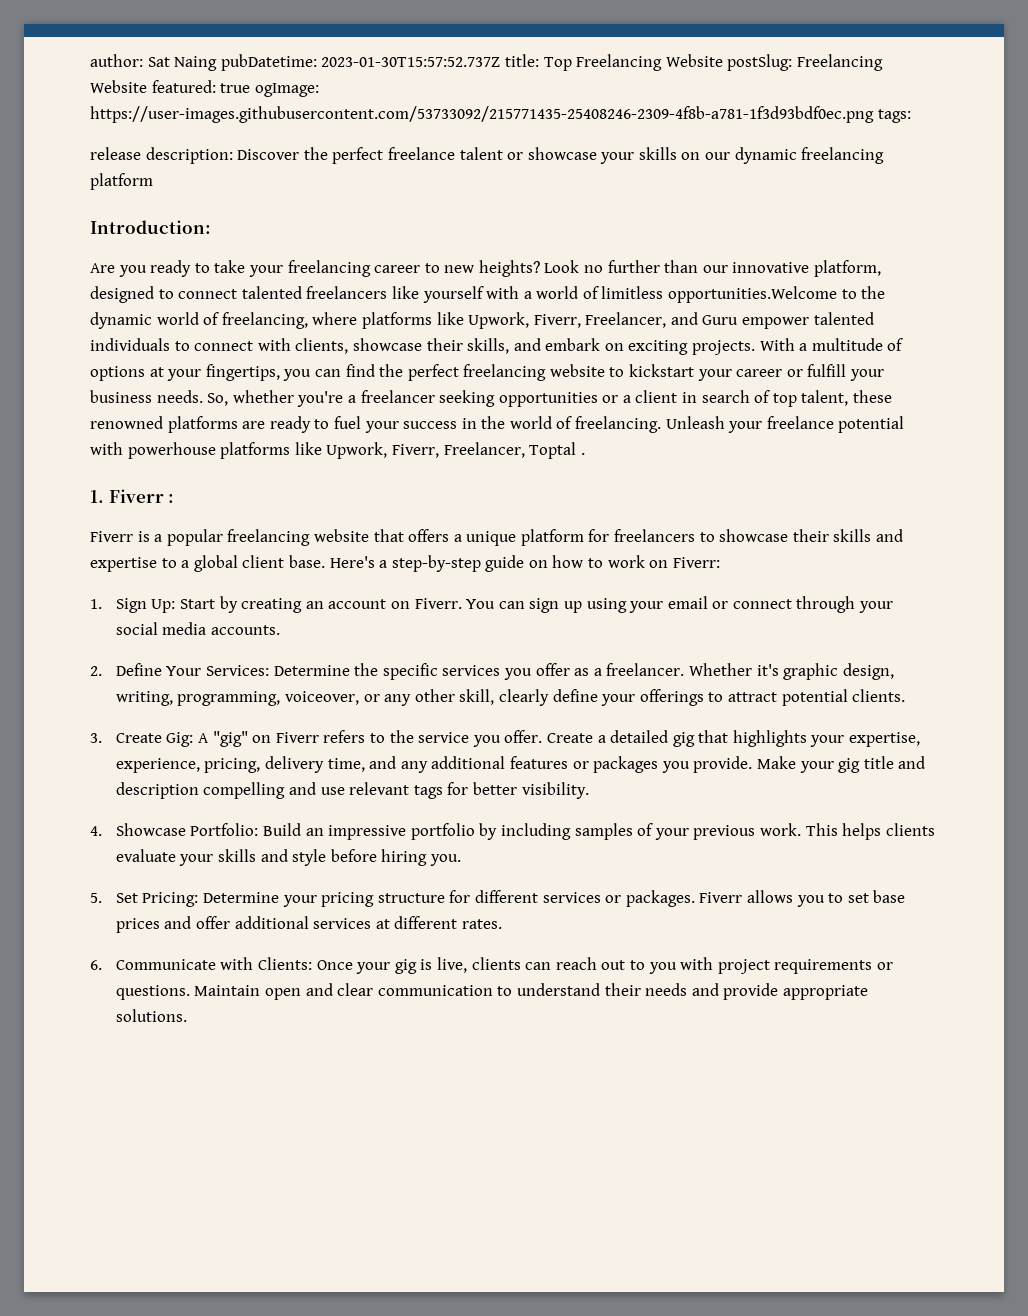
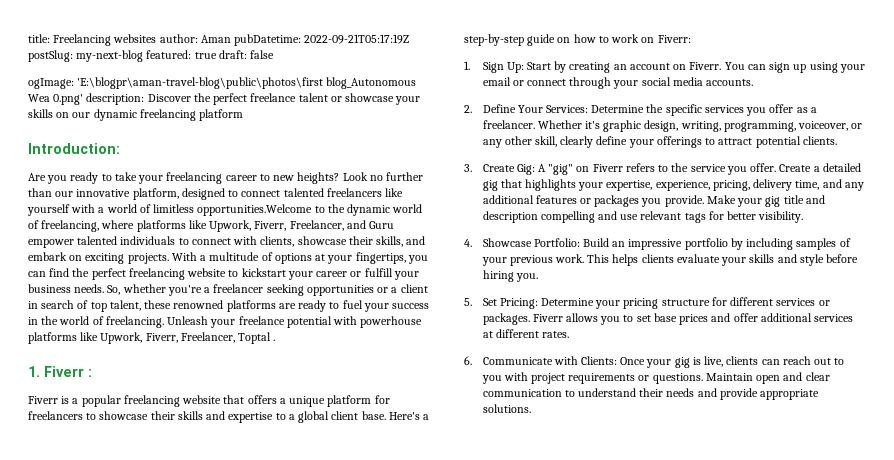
- author: Sat Naing pubDatetime: 2023-01-30T15:57:52.737Z title: Top Freelancing Website postSlug: Freelancing Website featured: true ogImage: https://user-images.githubusercontent.com/53733092/215771435-25408246-2309-4f8b-a781-1f3d93bdf0ec.png tags:
- release description: Discover the perfect freelance talent or showcase your skills on our dynamic freelancing platform
+ title: Freelancing websites author: Aman pubDatetime: 2022-09-21T05:17:19Z postSlug: my-next-blog featured: true draft: false
+ ogImage: 'E:\blogpr\aman-travel-blog\public\photos\first blog_Autonomous Wea 0.png' description: Discover the perfect freelance talent or showcase your skills on our dynamic freelancing platform

